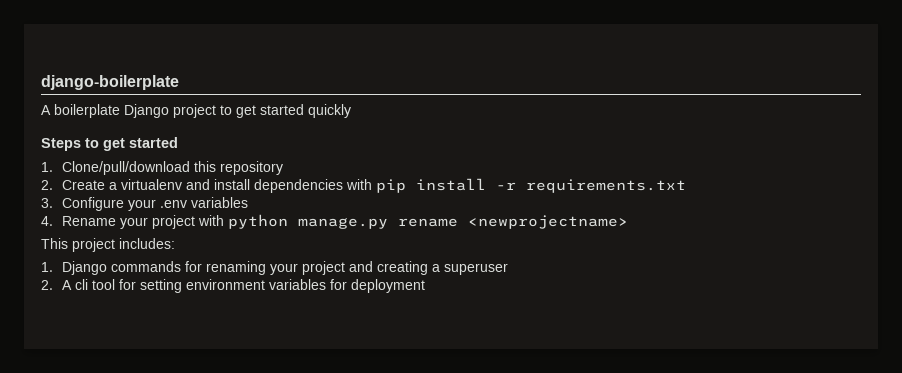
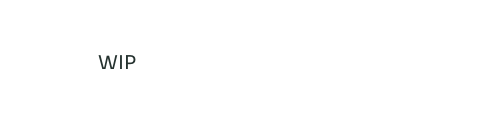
- django-boilerplate
- A boilerplate Django project to get started quickly
- Steps to get started
- 1. Clone/pull/download this repository
- 2. Create a virtualenv and install dependencies with pip install -r requirements.txt
- 3. Configure your .env variables
- 4. Rename your project with python manage.py rename <newprojectname>
- This project includes:
- 1. Django commands for renaming your project and creating a superuser
- 2. A cli tool for setting environment variables for deployment
+ WIP

